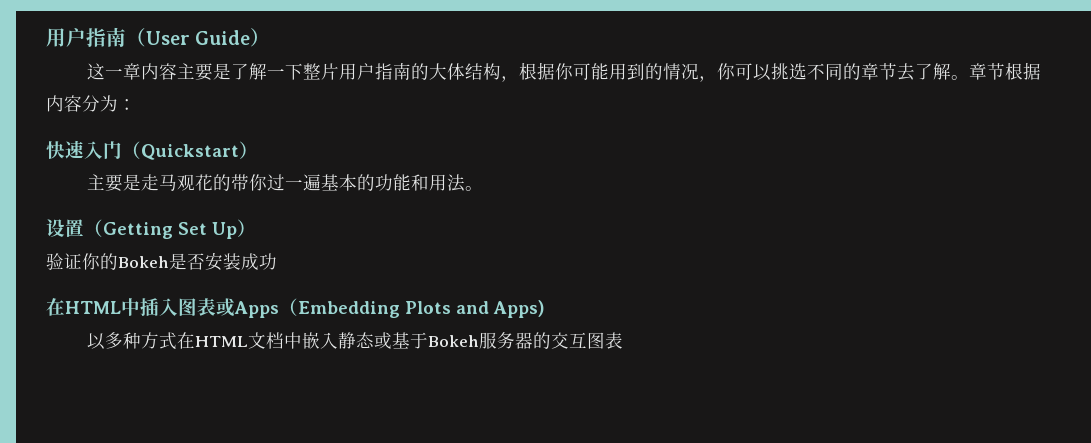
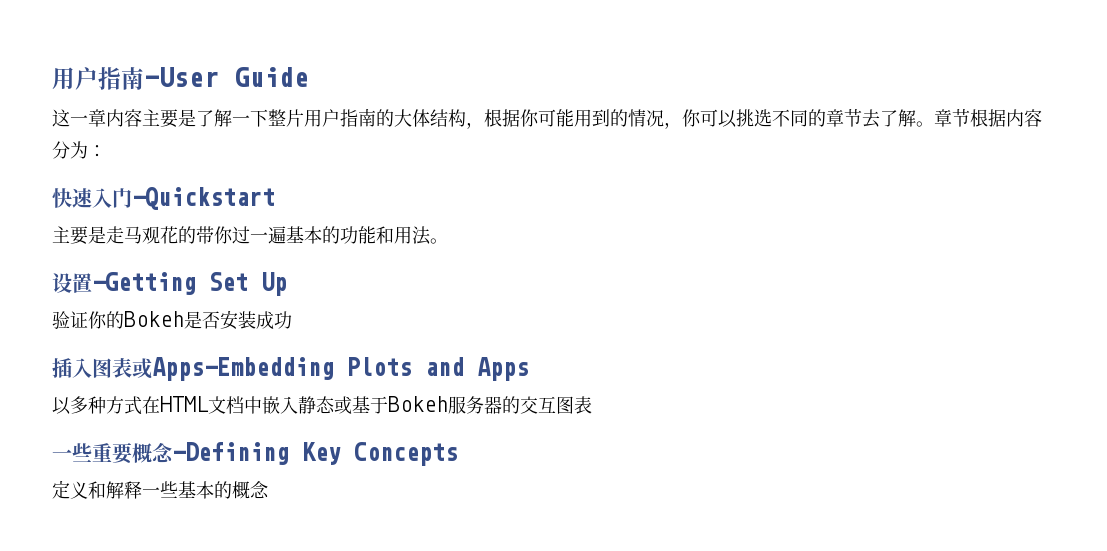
- 用户指南（User Guide）
+ 用户指南-User Guide
- 快速入门（Quickstart）
+ 快速入门-Quickstart
- 设置（Getting Set Up）
+ 设置-Getting Set Up
- 在HTML中插入图表或Apps（Embedding Plots and Apps)
+ 插入图表或Apps-Embedding Plots and Apps
+ 一些重要概念-Defining Key Concepts
+ 定义和解释一些基本的概念

